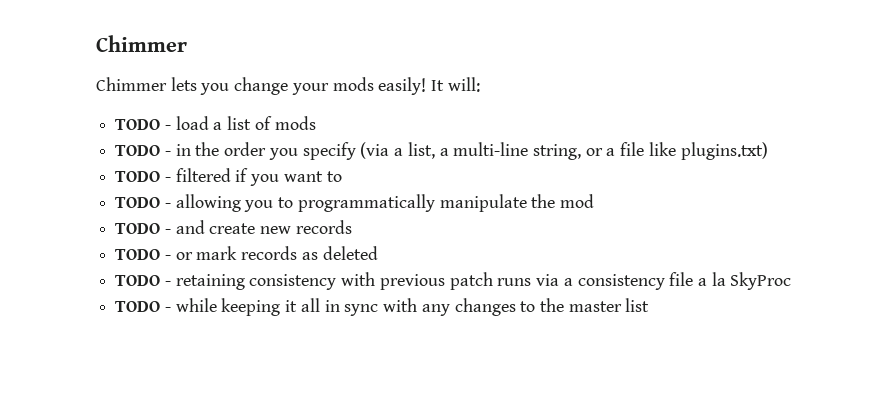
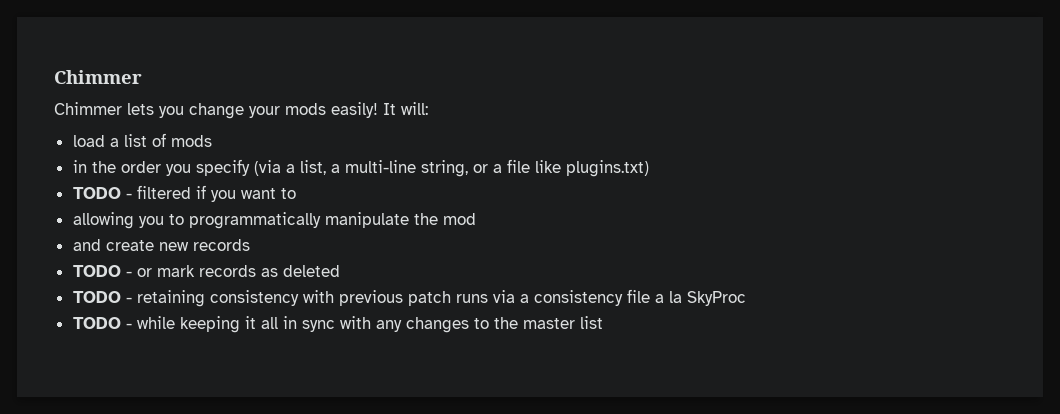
- TODO - load a list of mods
+ load a list of mods
- TODO - in the order you specify (via a list, a multi-line string, or a file like plugins.txt)
+ in the order you specify (via a list, a multi-line string, or a file like plugins.txt)
- TODO - allowing you to programmatically manipulate the mod
+ allowing you to programmatically manipulate the mod
- TODO - and create new records
+ and create new records

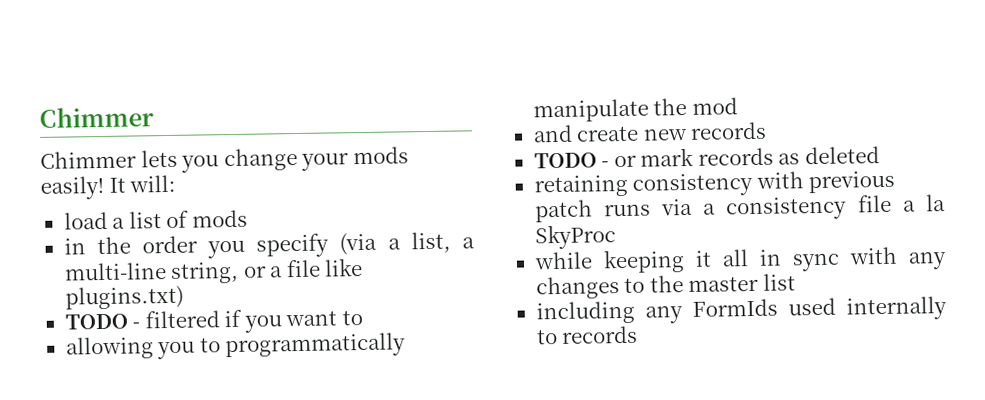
- TODO - retaining consistency with previous patch runs via a consistency file a la SkyProc
+ retaining consistency with previous patch runs via a consistency file a la SkyProc
- TODO - while keeping it all in sync with any changes to the master list
+ while keeping it all in sync with any changes to the master list
+ including any FormIds used internally to records

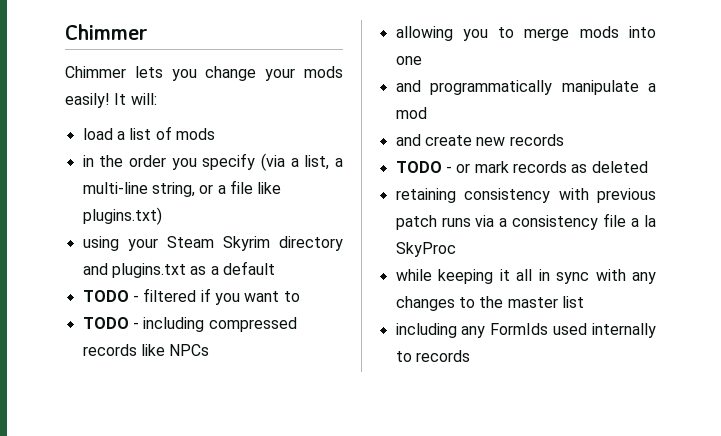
+ using your Steam Skyrim directory and plugins.txt as a default
- allowing you to programmatically manipulate the mod
+ TODO - including compressed records like NPCs
+ allowing you to merge mods into one
+ and programmatically manipulate a mod

